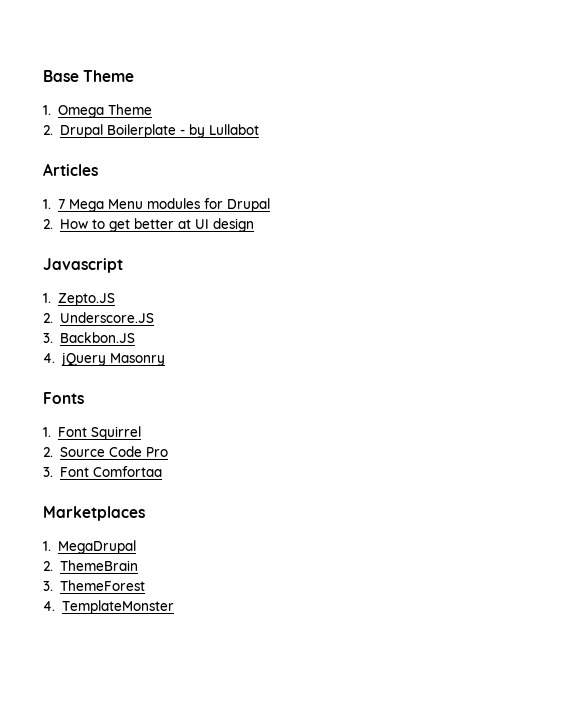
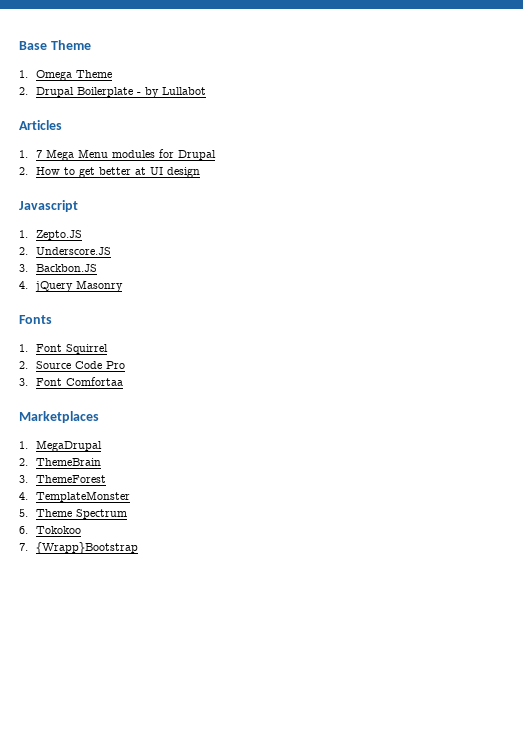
+ 5. Theme Spectrum
+ 6. Tokokoo
+ 7. {Wrapp}Bootstrap

